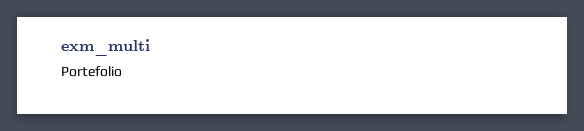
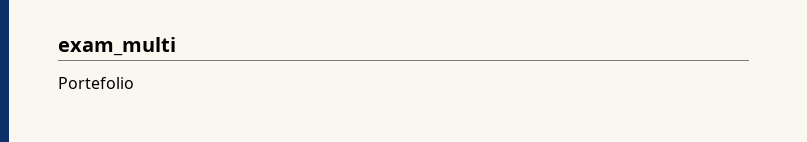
- exm_multi
+ exam_multi

